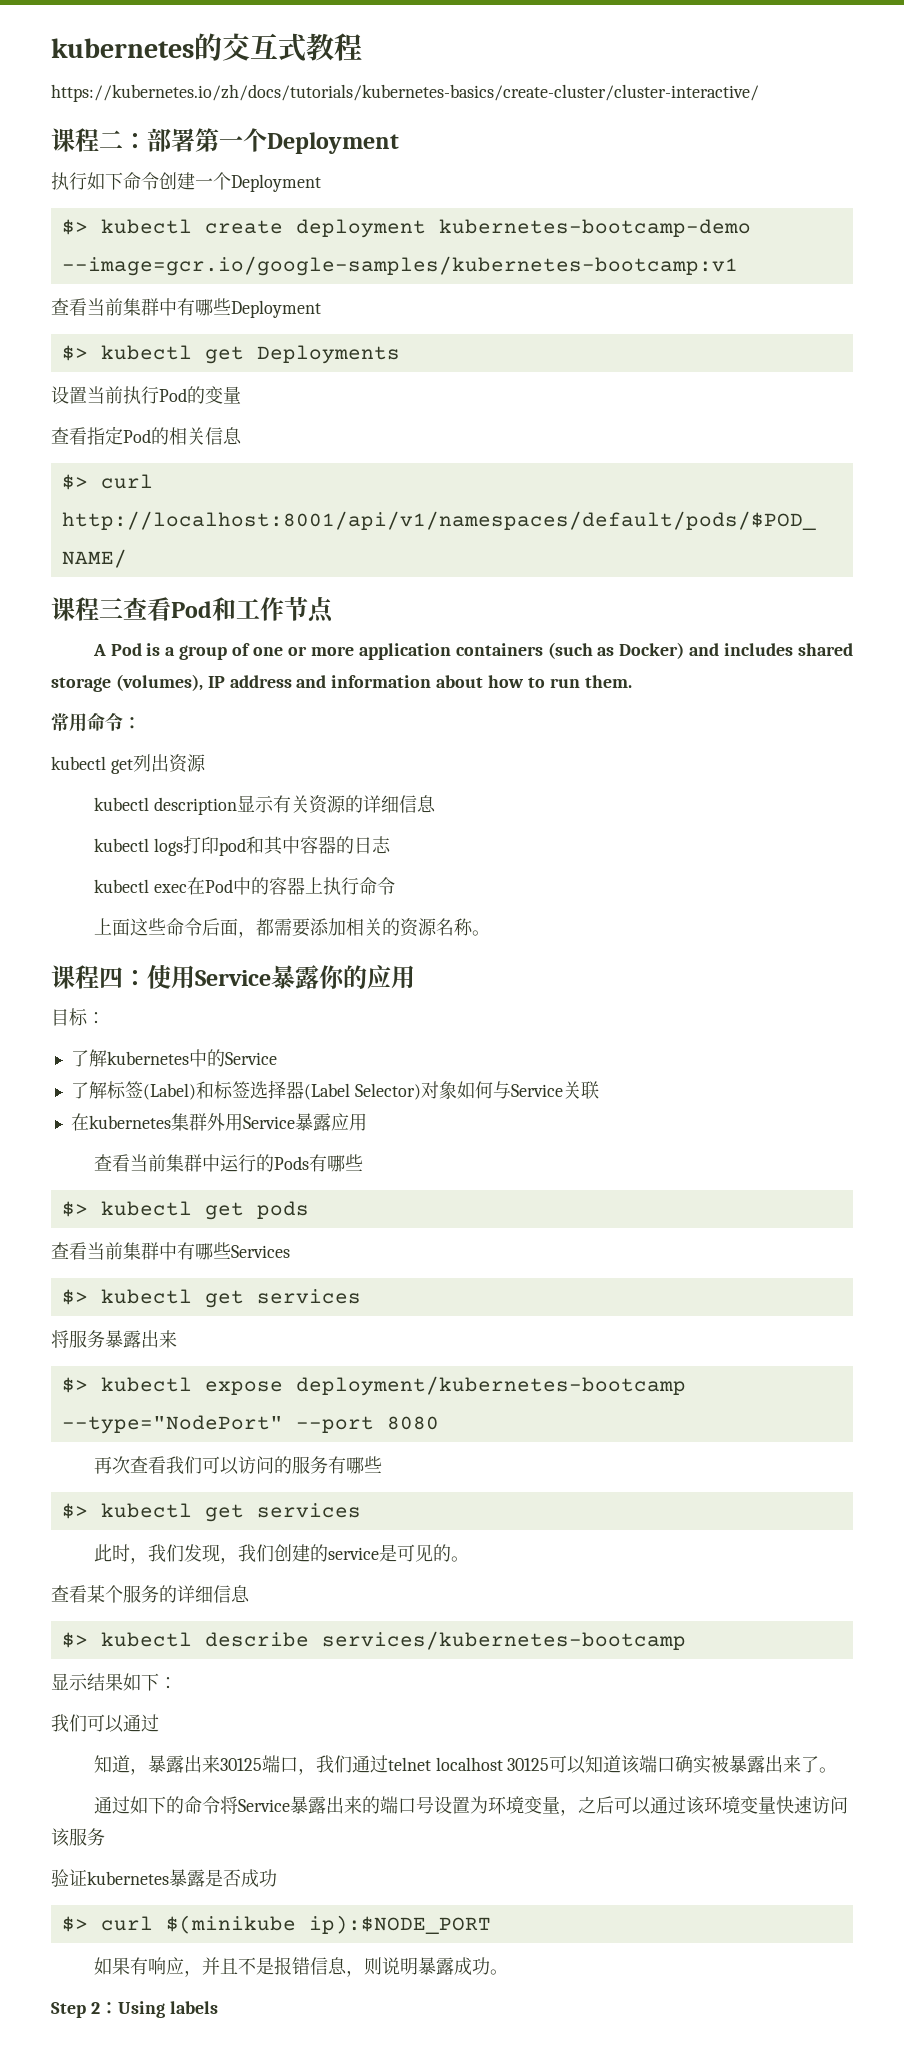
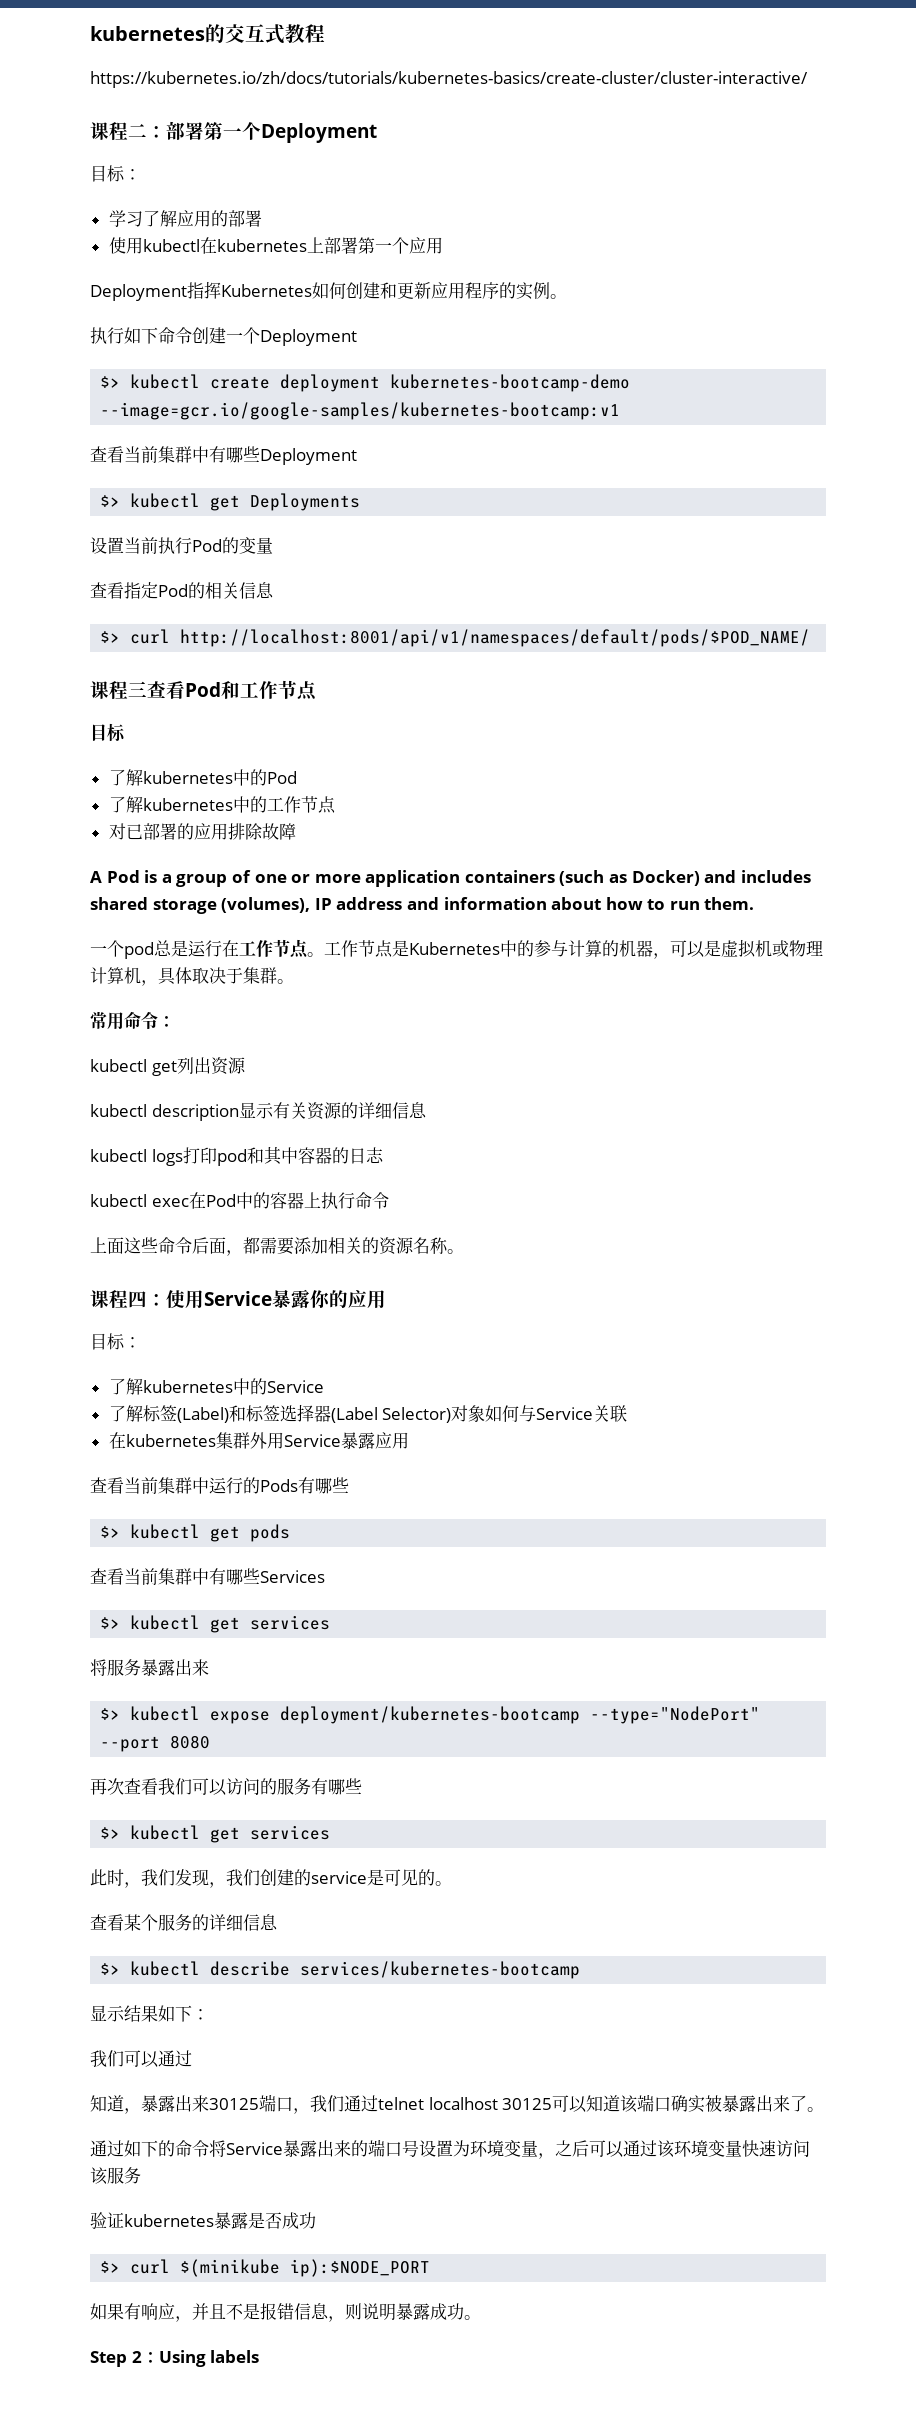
  课程二：部署第一个Deployment
+ 目标：
+ 学习了解应用的部署
+ 使用kubectl在kubernetes上部署第一个应用
+ Deployment指挥Kubernetes如何创建和更新应用程序的实例。
  课程三查看Pod和工作节点
+ 目标
+ 了解kubernetes中的Pod
+ 了解kubernetes中的工作节点
+ 对已部署的应用排除故障
+ 一个pod总是运行在工作节点。工作节点是Kubernetes中的参与计算的机器，可以是虚拟机或物理计算机，具体取决于集群。

